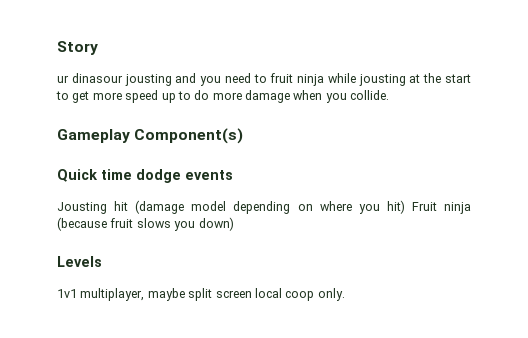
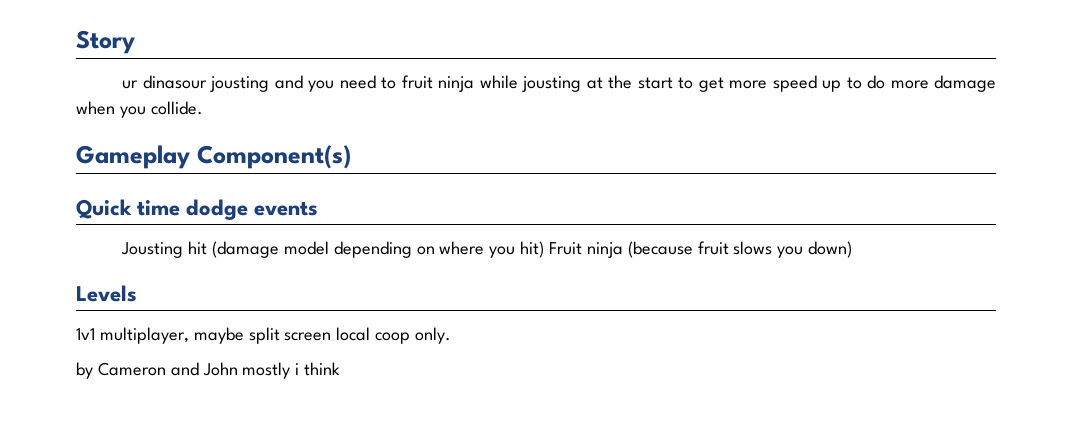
+ by Cameron and John mostly i think

